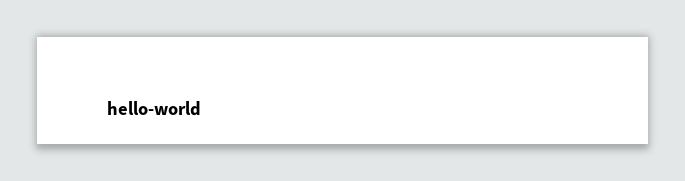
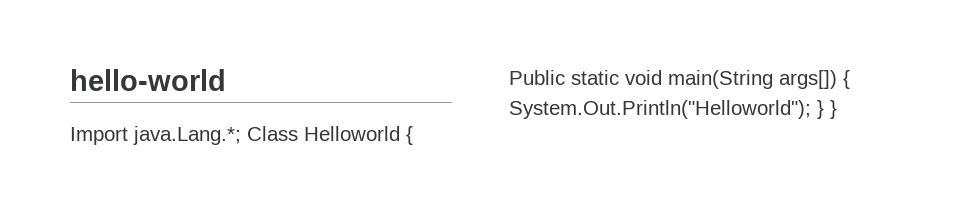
+ Import java.Lang.*; Class Helloworld { Public static void main(String args[]) { System.Out.Println("Helloworld"); } }

